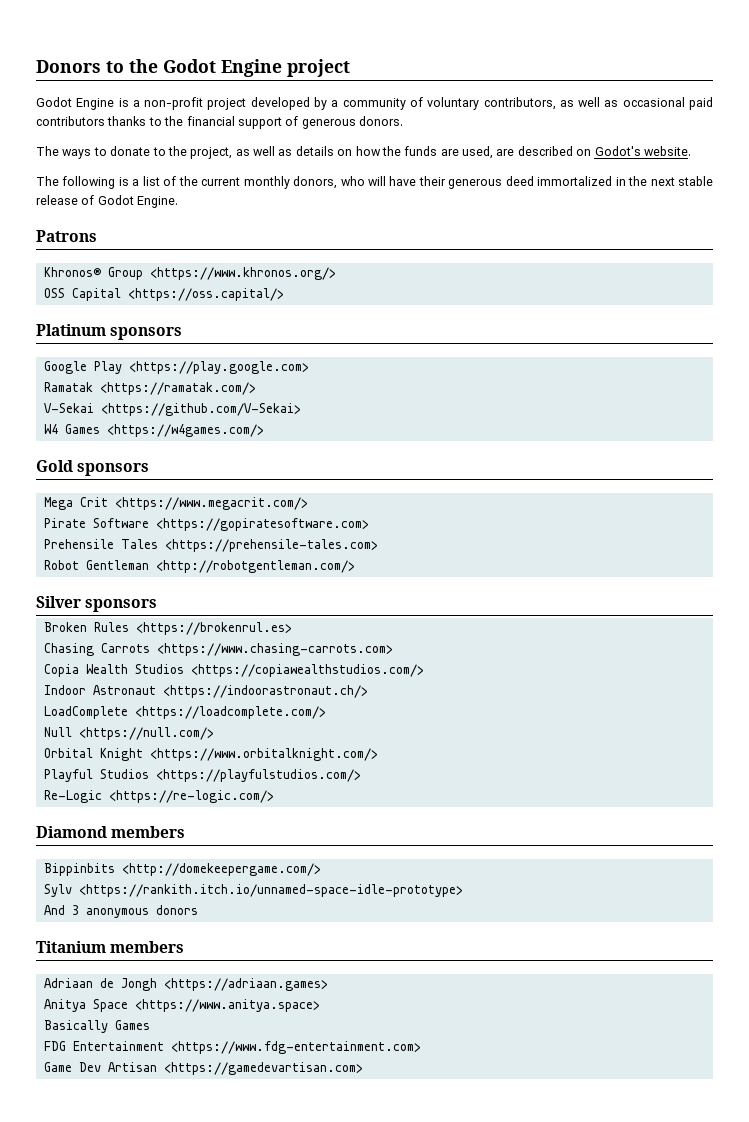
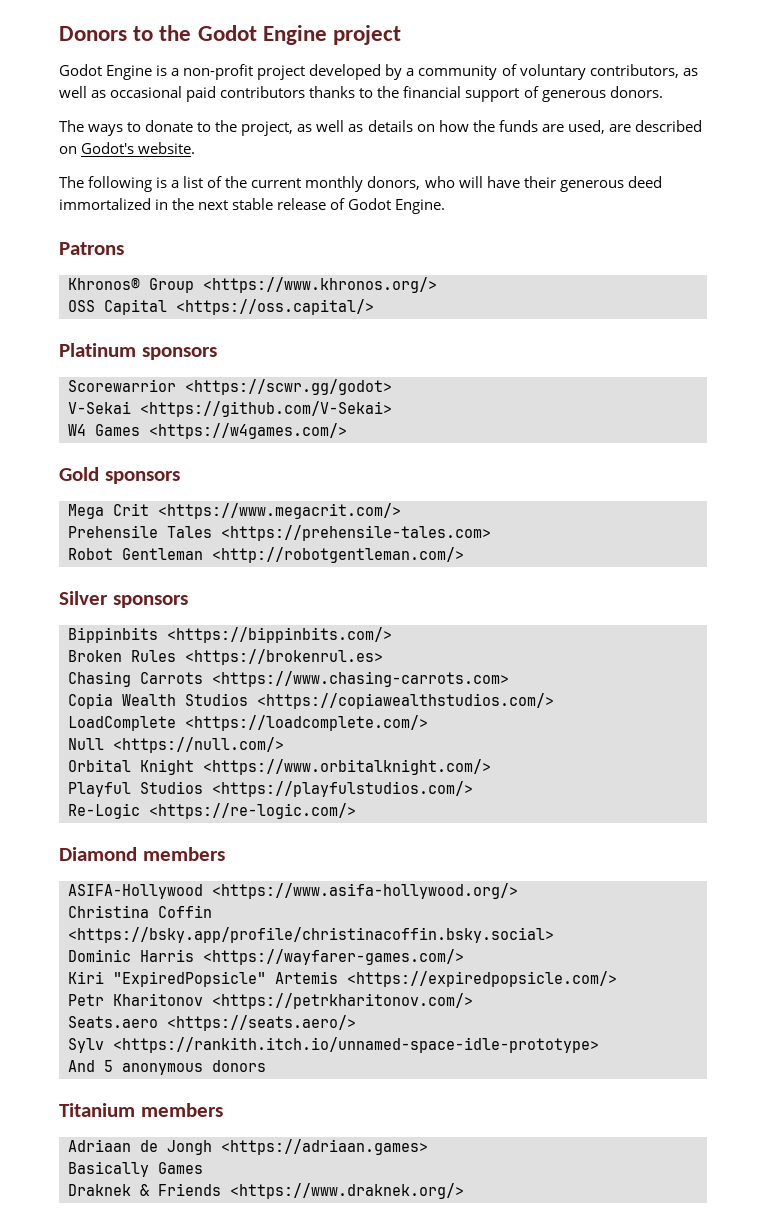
- Google Play <https://play.google.com>
- Ramatak <https://ramatak.com/>
+ Scorewarrior <https://scwr.gg/godot>
- Pirate Software <https://gopiratesoftware.com>
+ Bippinbits <https://bippinbits.com/>
- Indoor Astronaut <https://indoorastronaut.ch/>
- Bippinbits <http://domekeepergame.com/>
+ ASIFA-Hollywood <https://www.asifa-hollywood.org/>
+ Christina Coffin <https://bsky.app/profile/christinacoffin.bsky.social>
+ Dominic Harris <https://wayfarer-games.com/>
+ Kiri "ExpiredPopsicle" Artemis <https://expiredpopsicle.com/>
+ Petr Kharitonov <https://petrkharitonov.com/>
+ Seats.aero <https://seats.aero/>
- And 3 anonymous donors
+ And 5 anonymous donors
- Anitya Space <https://www.anitya.space>
- FDG Entertainment <https://www.fdg-entertainment.com>
- Game Dev Artisan <https://gamedevartisan.com>
+ Draknek & Friends <https://www.draknek.org/>

